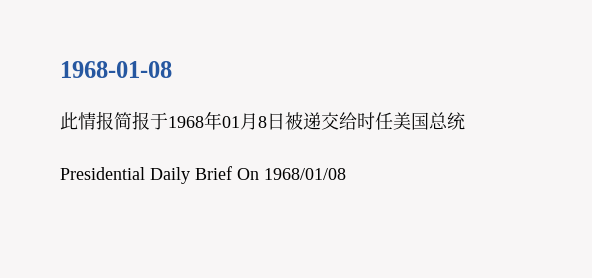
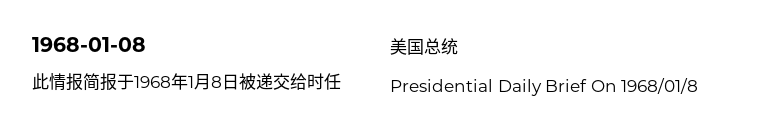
- 此情报简报于1968年01月8日被递交给时任美国总统
+ 此情报简报于1968年1月8日被递交给时任美国总统
- Presidential Daily Brief On 1968/01/08
+ Presidential Daily Brief On 1968/01/8

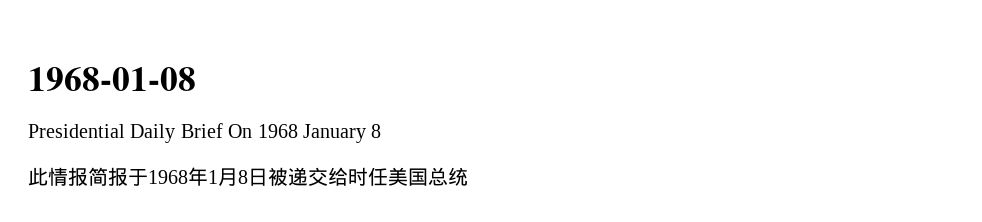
+ Presidential Daily Brief On 1968 January 8
- Presidential Daily Brief On 1968/01/8

